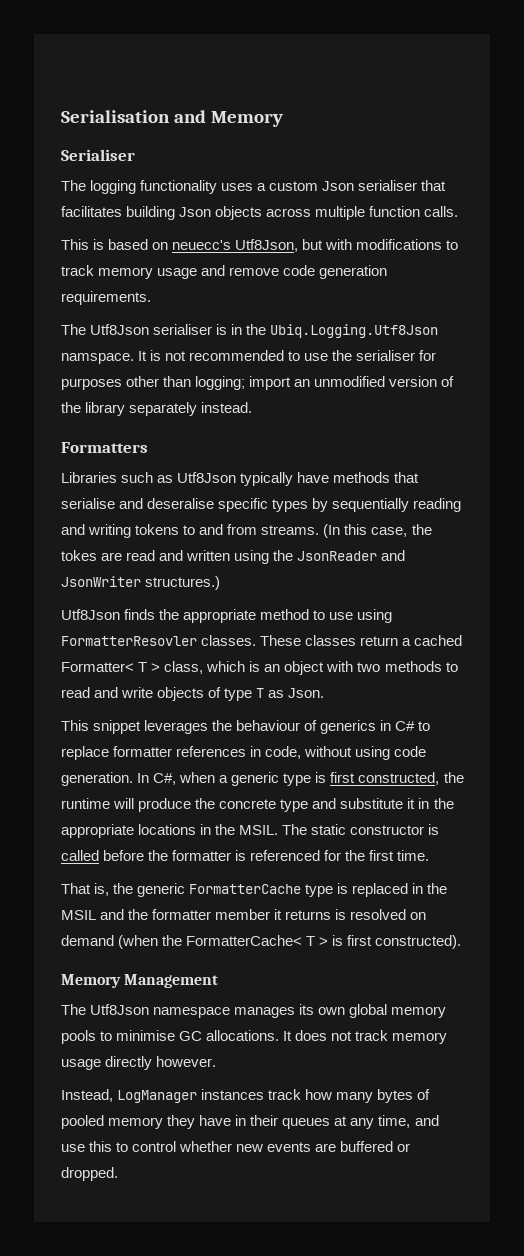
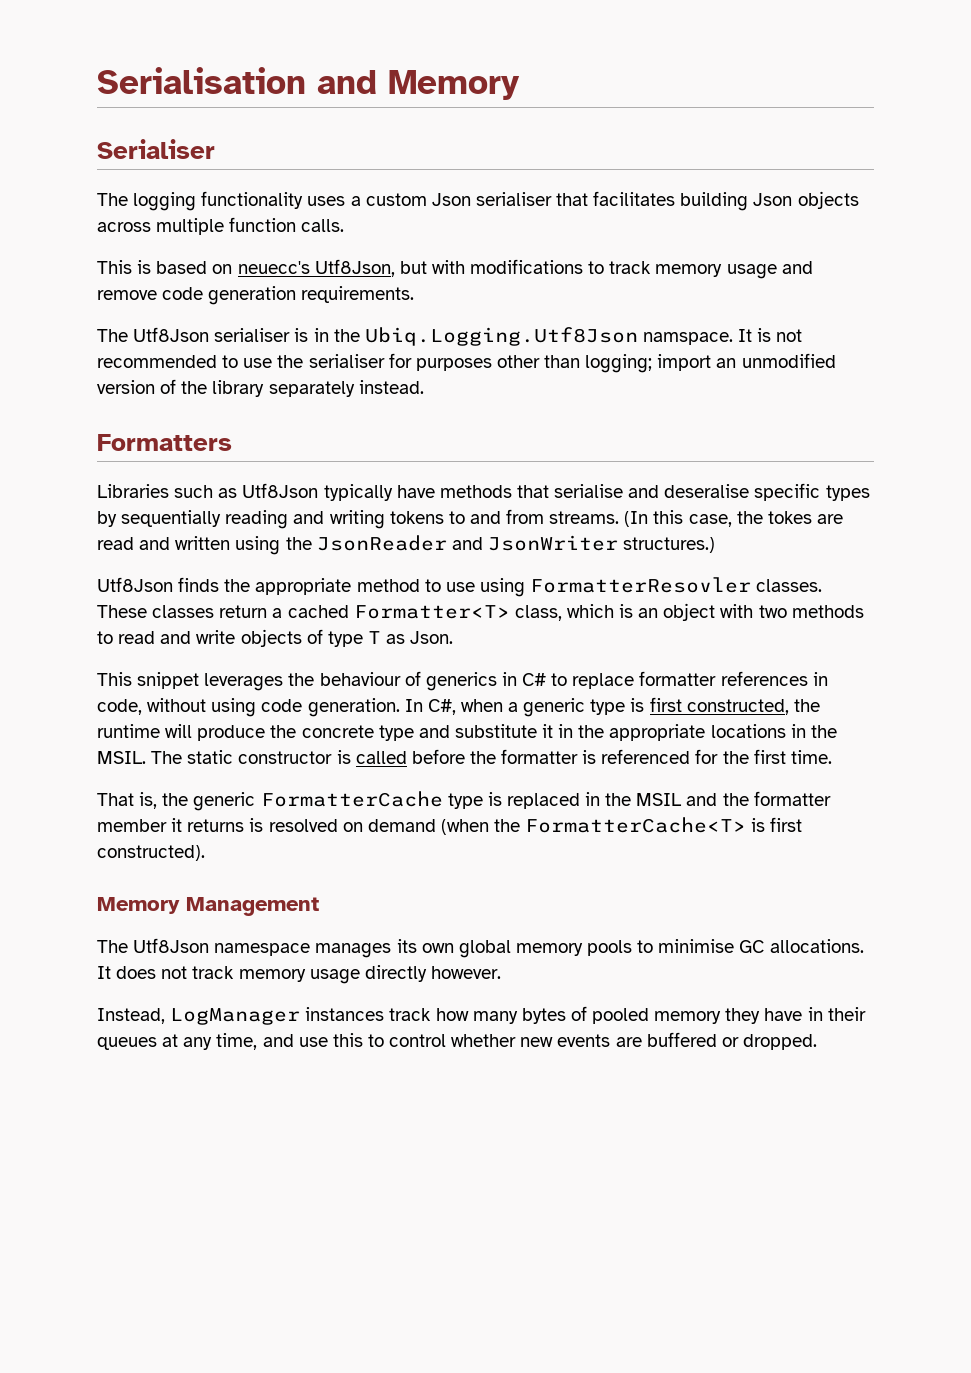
- These classes return a cached Formatter< T > class, which is an object with two methods to read and write objects of type T as Json.
+ These classes return a cached Formatter<T> class, which is an object with two methods to read and write objects of type T as Json.
- That is, the generic FormatterCache type is replaced in the MSIL and the formatter member it returns is resolved on demand (when the FormatterCache< T > is first constructed).
+ That is, the generic FormatterCache type is replaced in the MSIL and the formatter member it returns is resolved on demand (when the FormatterCache<T> is first constructed).

